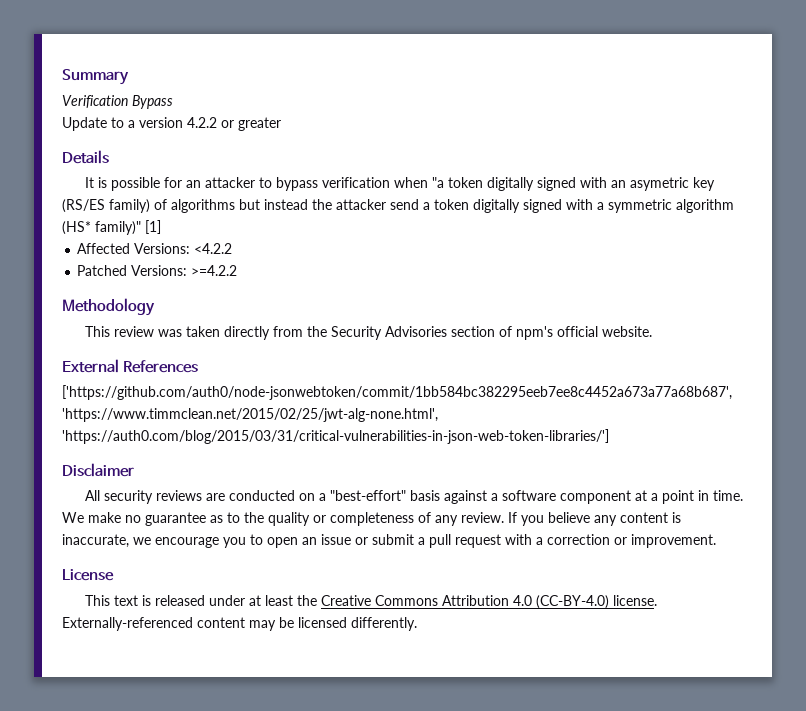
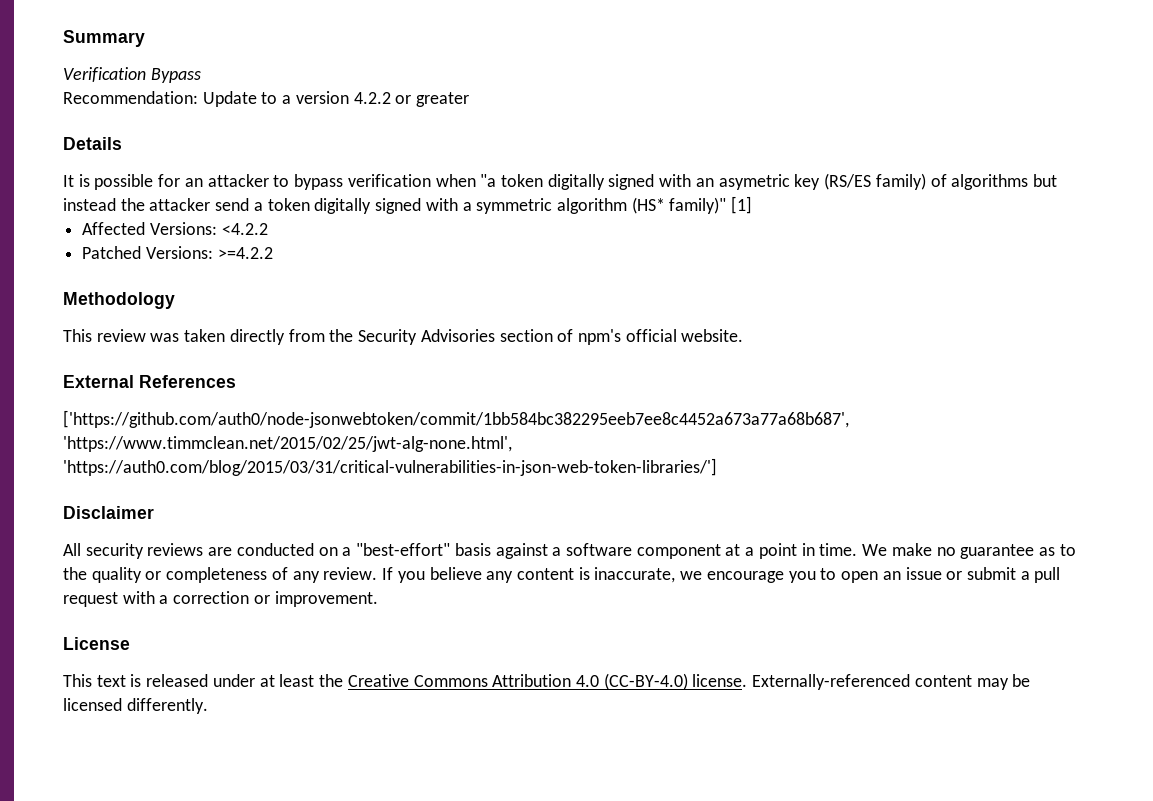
- Update to a version 4.2.2 or greater
+ Recommendation: Update to a version 4.2.2 or greater

